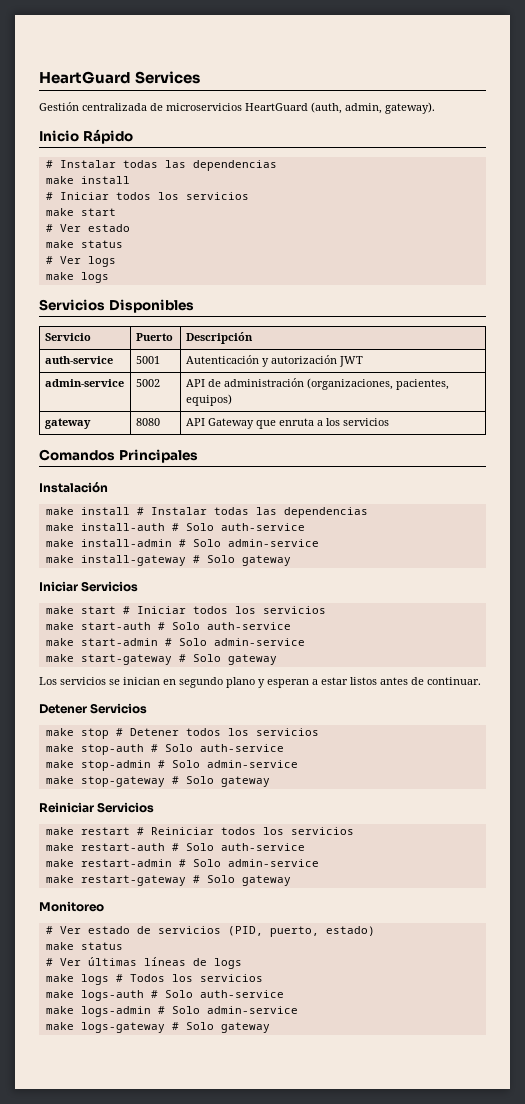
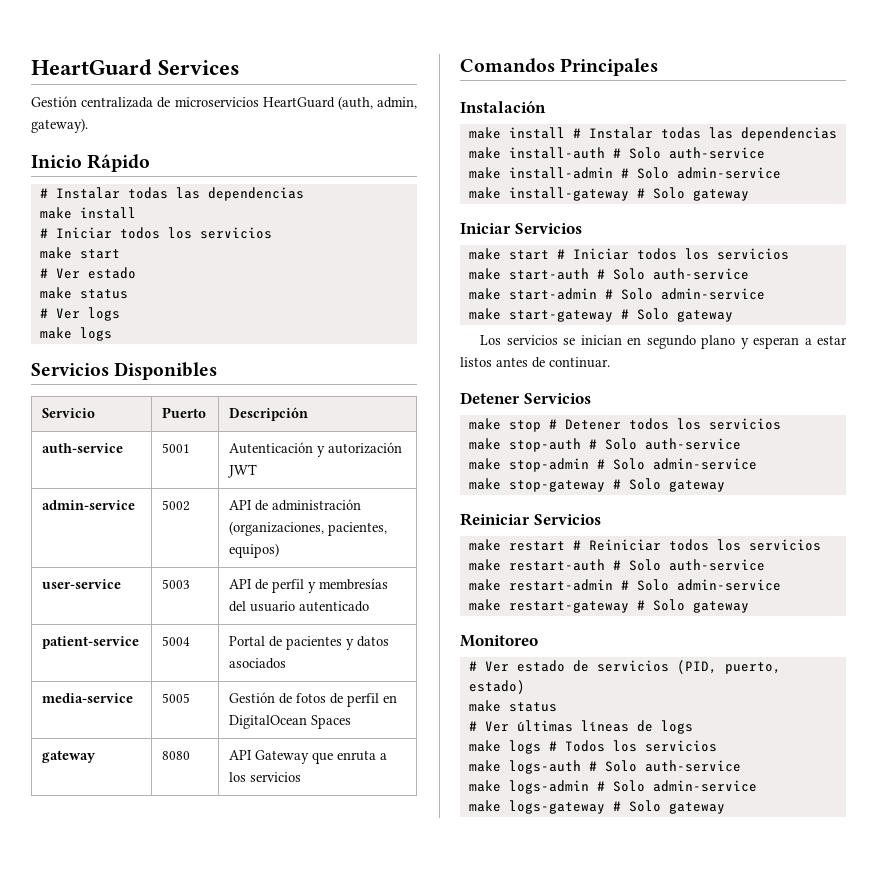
+ user-service | 5003 | API de perfil y membresías del usuario autenticado
+ patient-service | 5004 | Portal de pacientes y datos asociados
+ media-service | 5005 | Gestión de fotos de perfil en DigitalOcean Spaces

